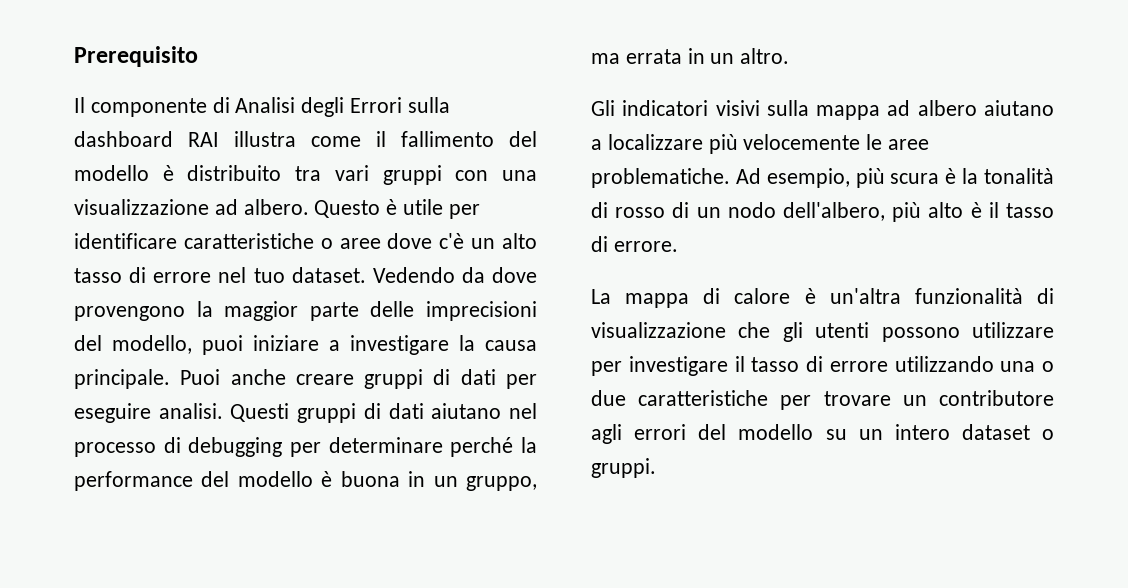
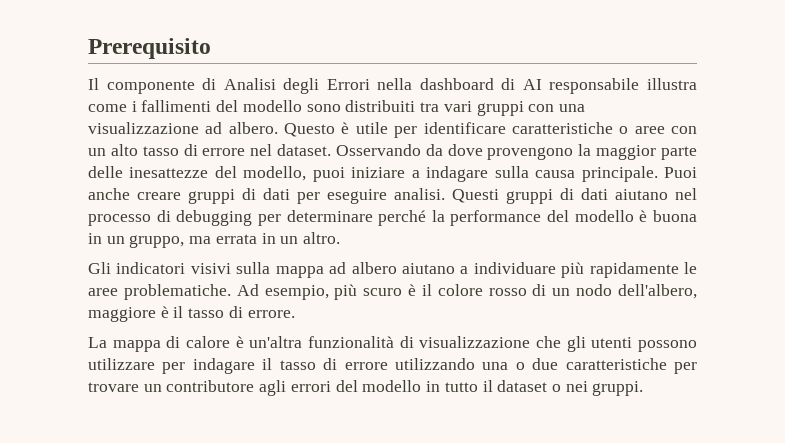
- Il componente di Analisi degli Errori sulla dashboard RAI illustra come il fallimento del modello è distribuito tra vari gruppi con una visualizzazione ad albero.
+ Il componente di Analisi degli Errori nella dashboard di AI responsabile illustra come i fallimenti del modello sono distribuiti tra vari gruppi con una visualizzazione ad albero.
- Questo è utile per identificare caratteristiche o aree dove c'è un alto tasso di errore nel tuo dataset. Vedendo da dove provengono la maggior parte delle imprecisioni del modello, puoi iniziare a investigare la causa principale.
+ Questo è utile per identificare caratteristiche o aree con un alto tasso di errore nel dataset. Osservando da dove provengono la maggior parte delle inesattezze del modello, puoi iniziare a indagare sulla causa principale.
- Gli indicatori visivi sulla mappa ad albero aiutano a localizzare più velocemente le aree problematiche.
+ Gli indicatori visivi sulla mappa ad albero aiutano a individuare più rapidamente le aree problematiche.
- Ad esempio, più scura è la tonalità di rosso di un nodo dell'albero, più alto è il tasso di errore.
+ Ad esempio, più scuro è il colore rosso di un nodo dell'albero, maggiore è il tasso di errore.
- La mappa di calore è un'altra funzionalità di visualizzazione che gli utenti possono utilizzare per investigare il tasso di errore utilizzando una o due caratteristiche per trovare un contributore agli errori del modello su un intero dataset o gruppi.
+ La mappa di calore è un'altra funzionalità di visualizzazione che gli utenti possono utilizzare per indagare il tasso di errore utilizzando una o due caratteristiche per trovare un contributore agli errori del modello in tutto il dataset o nei gruppi.

